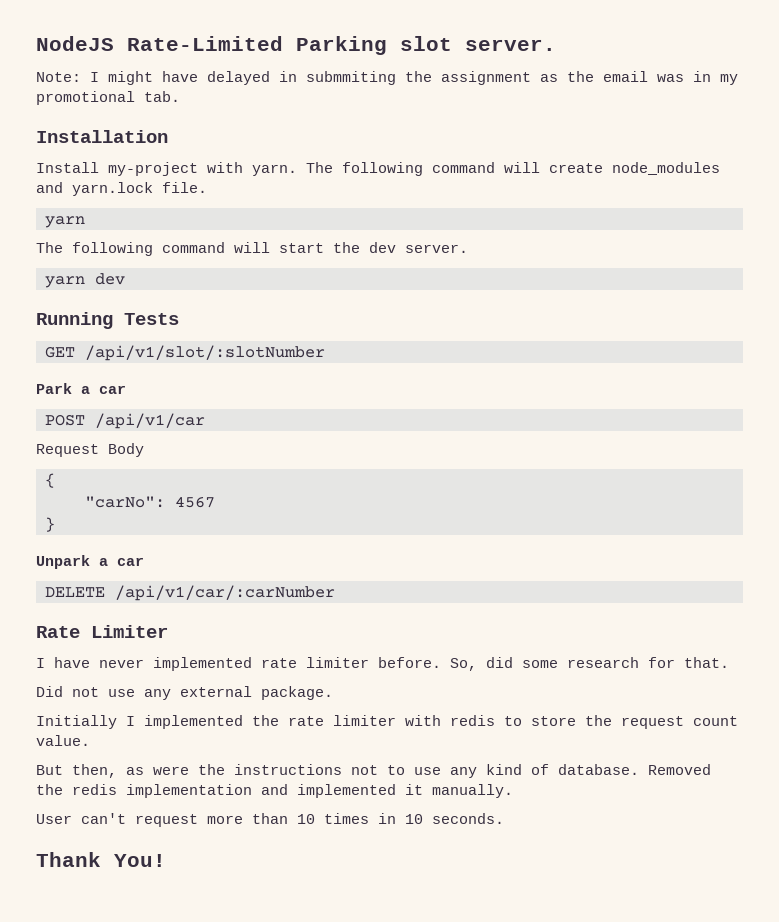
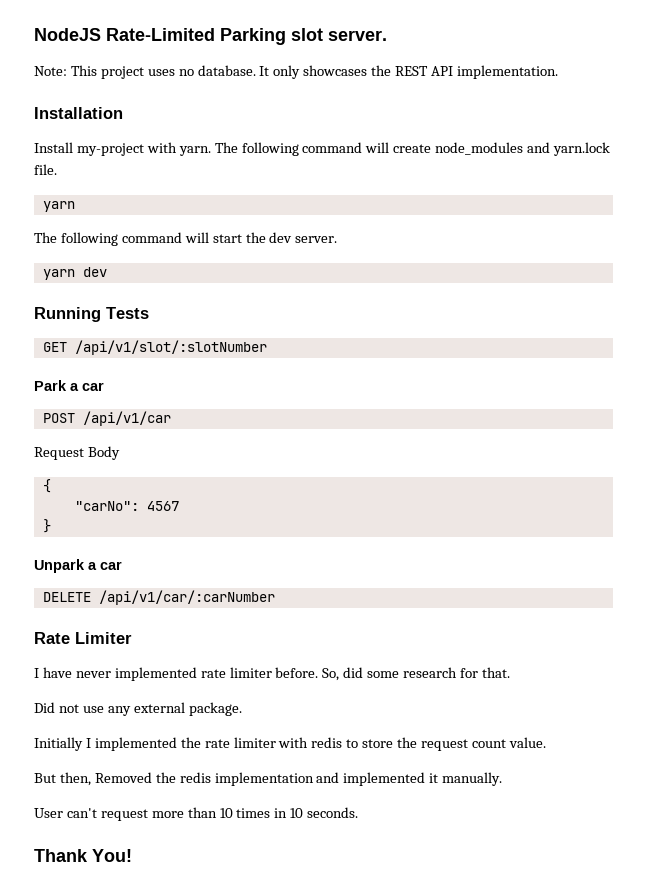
- Note: I might have delayed in submmiting the assignment as the email was in my promotional tab.
+ Note: This project uses no database. It only showcases the REST API implementation.
- But then, as were the instructions not to use any kind of database. Removed the redis implementation and implemented it manually.
+ But then, Removed the redis implementation and implemented it manually.

